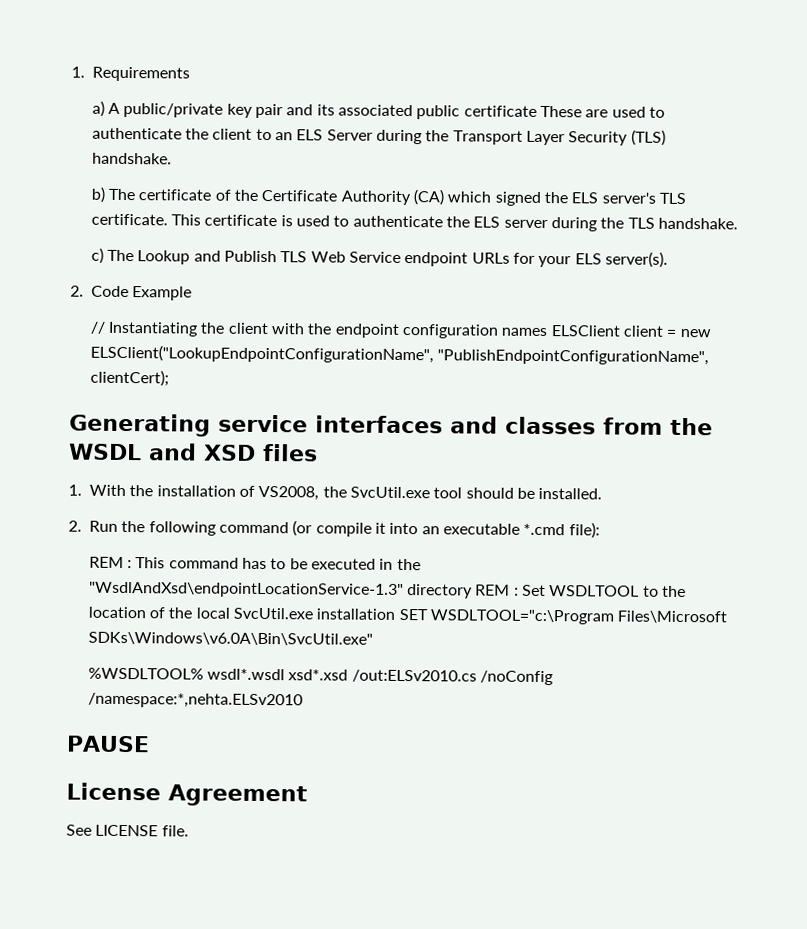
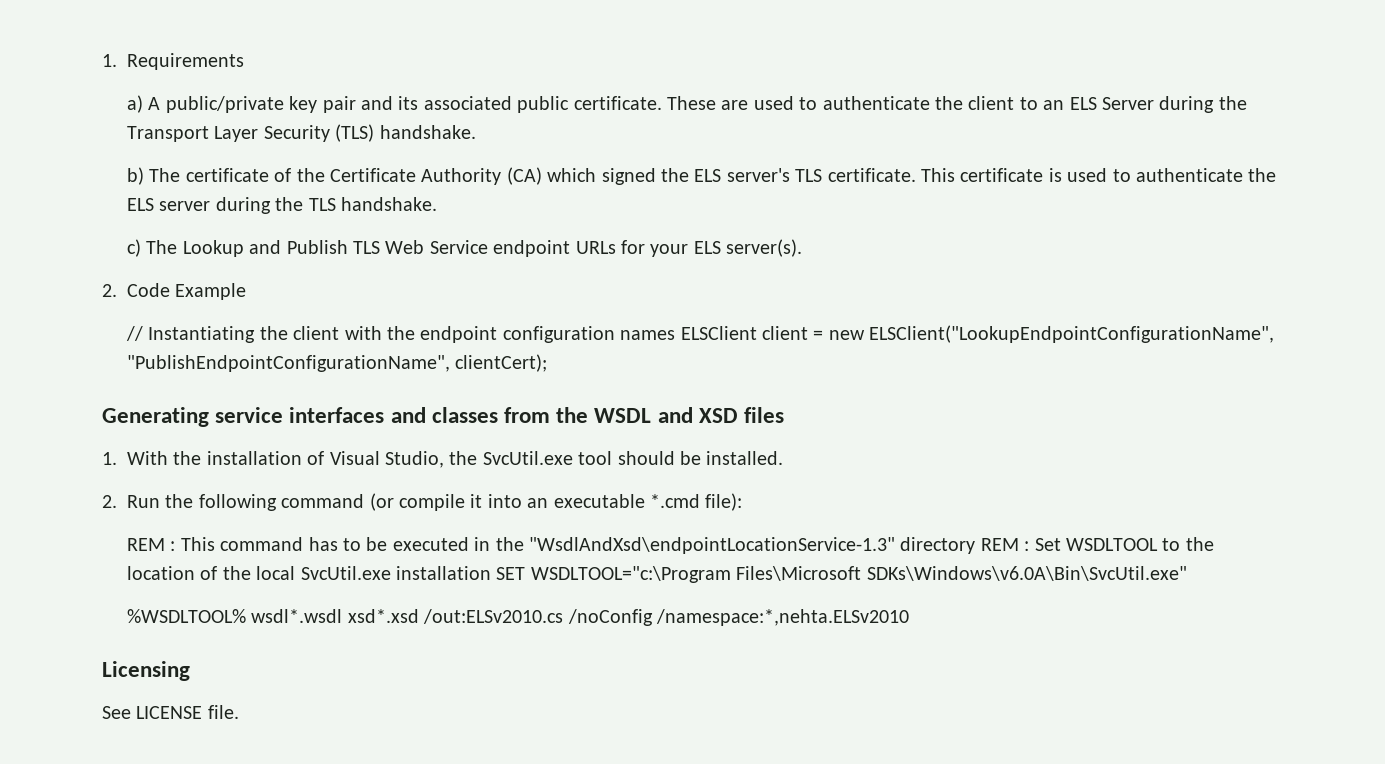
- a) A public/private key pair and its associated public certificate These are used to authenticate the client to an ELS Server during the Transport Layer Security (TLS) handshake.
+ a) A public/private key pair and its associated public certificate. These are used to authenticate the client to an ELS Server during the Transport Layer Security (TLS) handshake.
- 1. With the installation of VS2008, the SvcUtil.exe tool should be installed.
+ 1. With the installation of Visual Studio, the SvcUtil.exe tool should be installed.
- PAUSE
- License Agreement
+ Licensing

